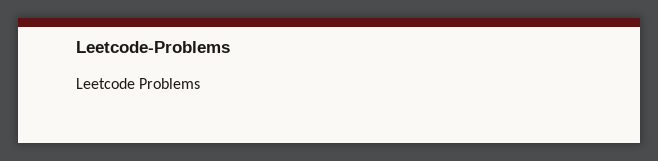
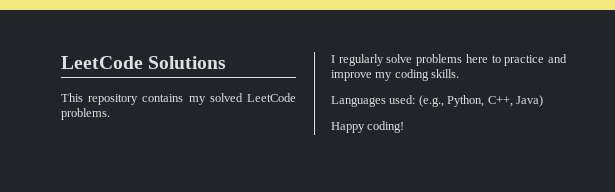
- Leetcode-Problems
- Leetcode Problems
+ LeetCode Solutions
+ This repository contains my solved LeetCode problems.
+ I regularly solve problems here to practice and improve my coding skills.
+ Languages used: (e.g., Python, C++, Java)
+ Happy coding!

